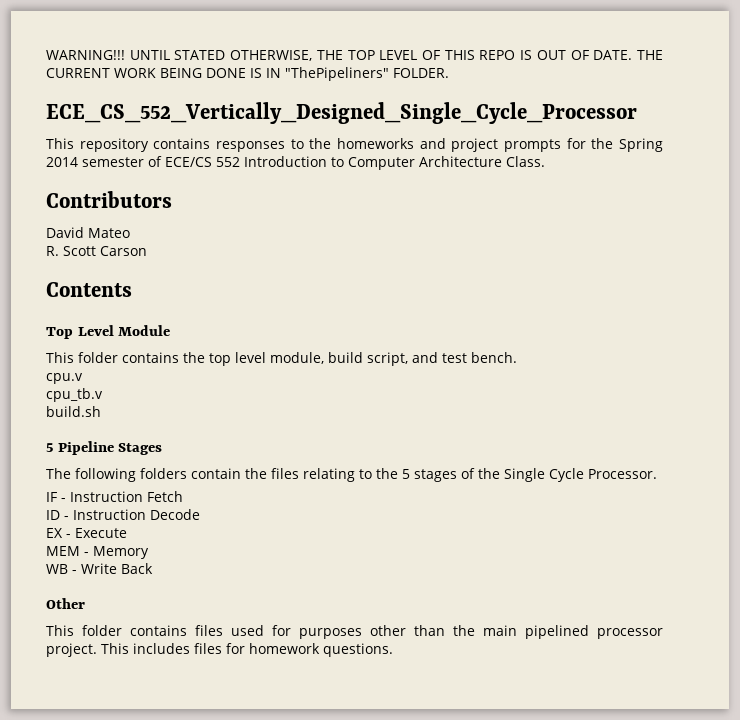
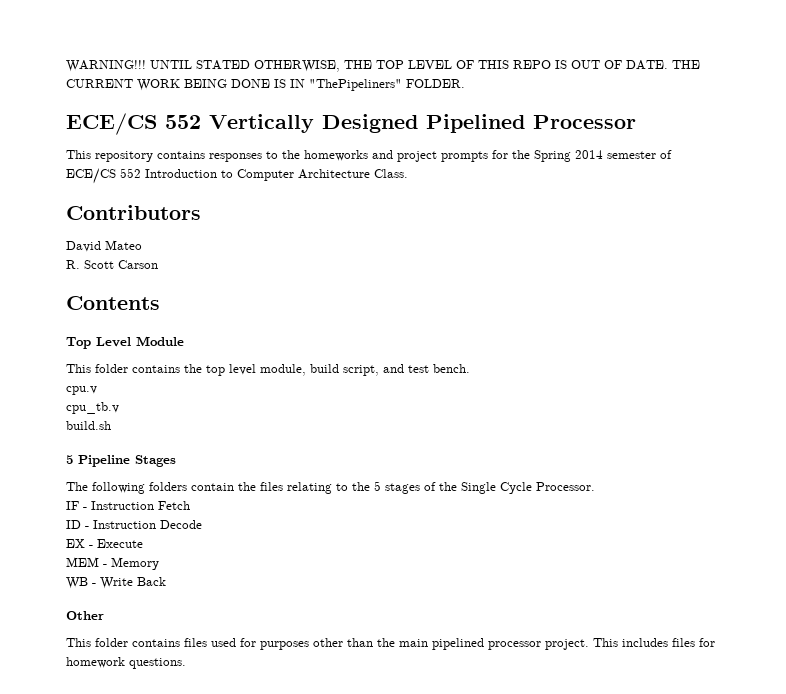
- ECE_CS_552_Vertically_Designed_Single_Cycle_Processor
+ ECE/CS 552 Vertically Designed Pipelined Processor

